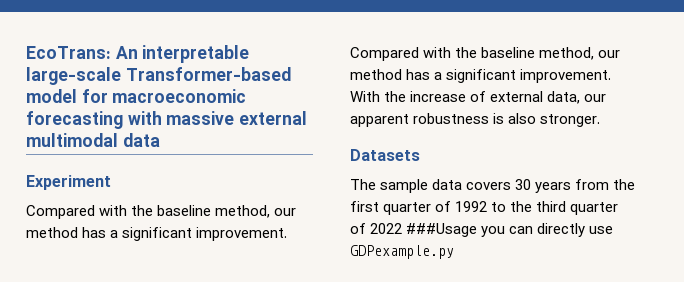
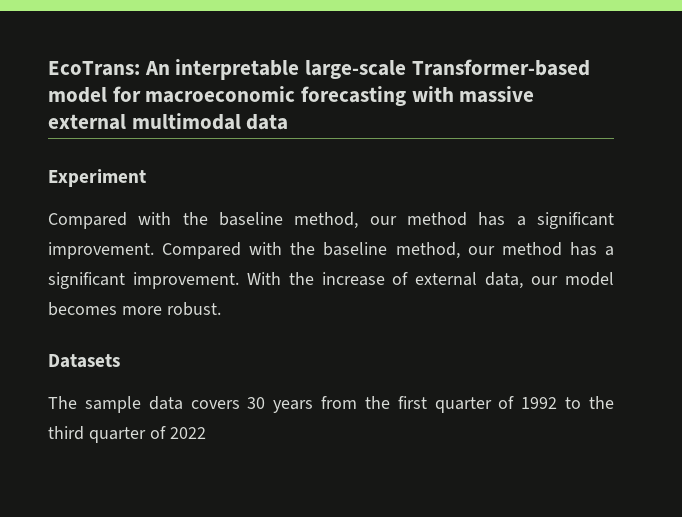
- With the increase of external data, our apparent robustness is also stronger.
+ With the increase of external data, our model becomes more robust.
- The sample data covers 30 years from the first quarter of 1992 to the third quarter of 2022 ###Usage you can directly use GDPexample.py
+ The sample data covers 30 years from the first quarter of 1992 to the third quarter of 2022

